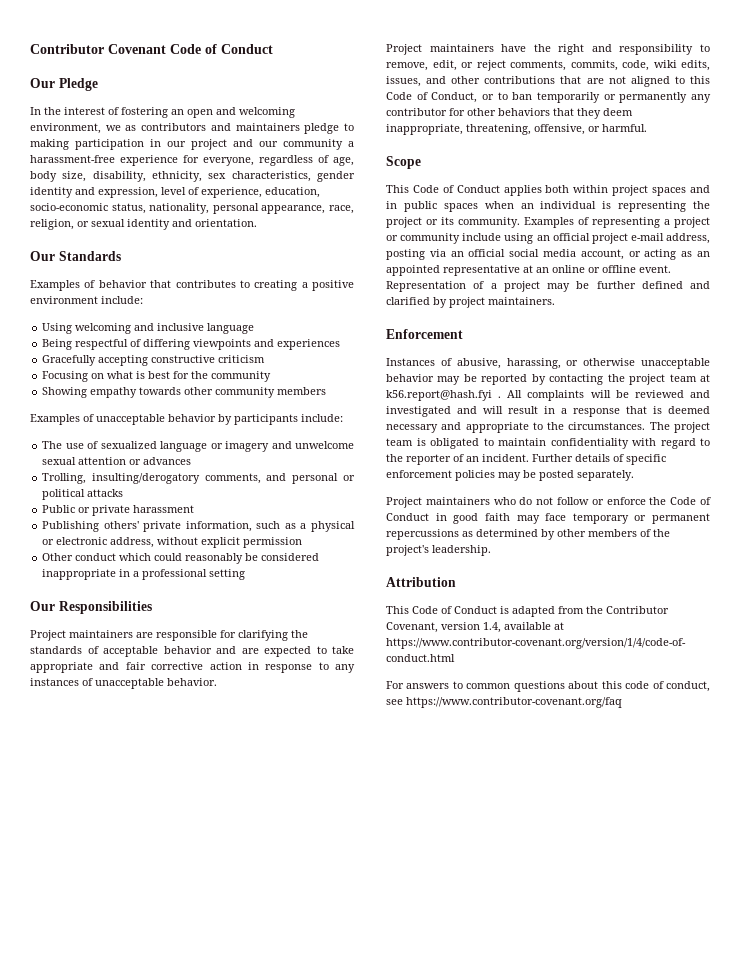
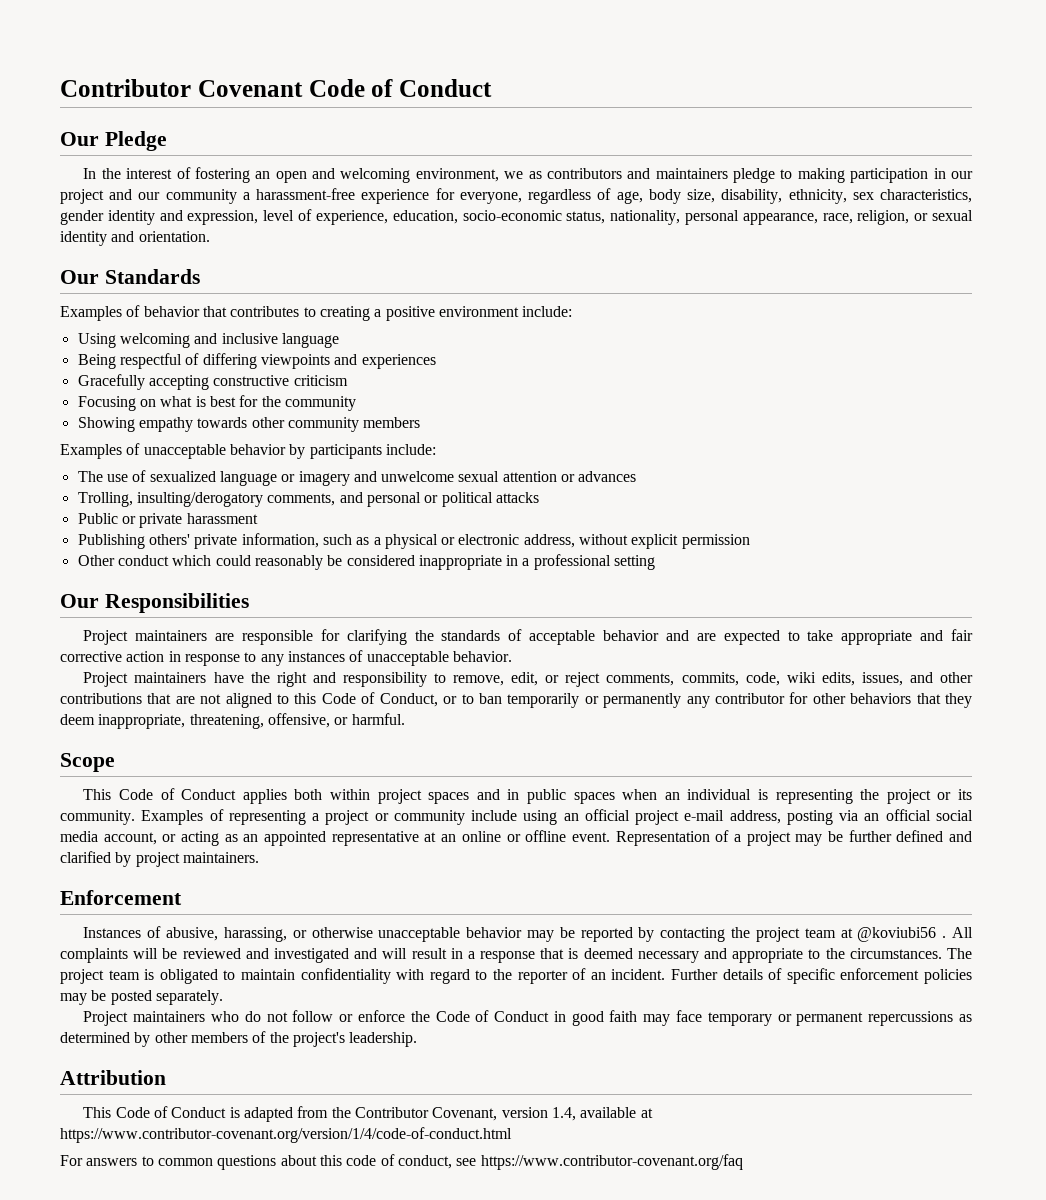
- Instances of abusive, harassing, or otherwise unacceptable behavior may be reported by contacting the project team at k56.report@hash.fyi .
+ Instances of abusive, harassing, or otherwise unacceptable behavior may be reported by contacting the project team at @koviubi56 .

